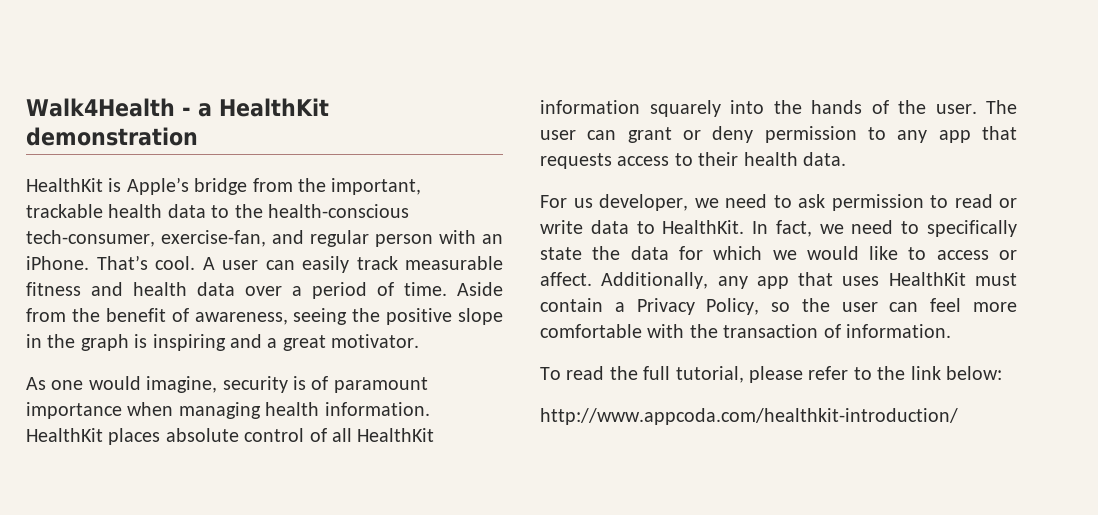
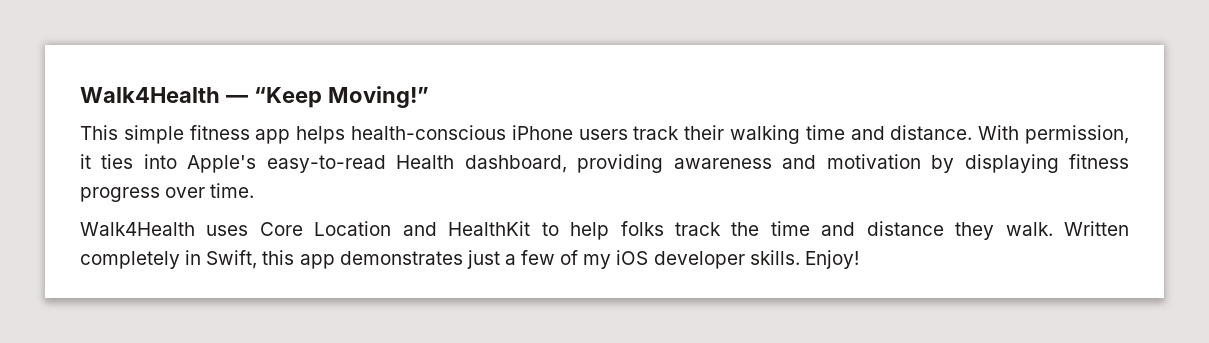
- Walk4Health - a HealthKit demonstration
- HealthKit is Apple’s bridge from the important, trackable health data to the health-conscious tech-consumer, exercise-fan, and regular person with an iPhone. That’s cool. A user can easily track measurable fitness and health data over a period of time. Aside from the benefit of awareness, seeing the positive slope in the graph is inspiring and a great motivator.
- As one would imagine, security is of paramount importance when managing health information. HealthKit places absolute control of all HealthKit information squarely into the hands of the user. The user can grant or deny permission to any app that requests access to their health data.
- For us developer, we need to ask permission to read or write data to HealthKit. In fact, we need to specifically state the data for which we would like to access or affect. Additionally, any app that uses HealthKit must contain a Privacy Policy, so the user can feel more comfortable with the transaction of information.
- To read the full tutorial, please refer to the link below:
- http://www.appcoda.com/healthkit-introduction/
+ Walk4Health — “Keep Moving!”
+ This simple fitness app helps health-conscious iPhone users track their walking time and distance. With permission, it ties into Apple's easy-to-read Health dashboard, providing awareness and motivation by displaying fitness progress over time.
+ Walk4Health uses Core Location and HealthKit to help folks track the time and distance they walk. Written completely in Swift, this app demonstrates just a few of my iOS developer skills. Enjoy!

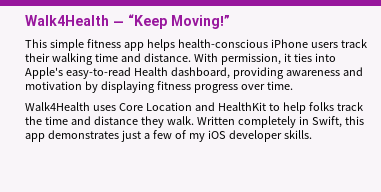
- Enjoy!

